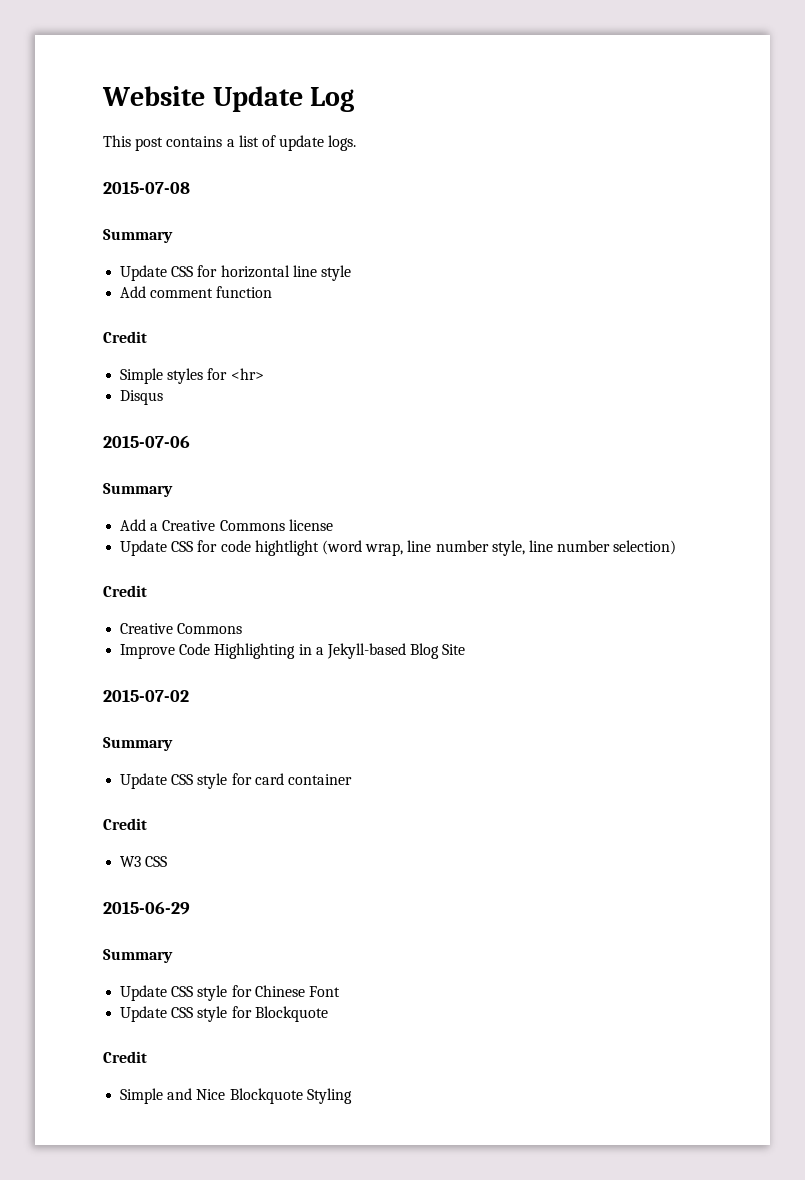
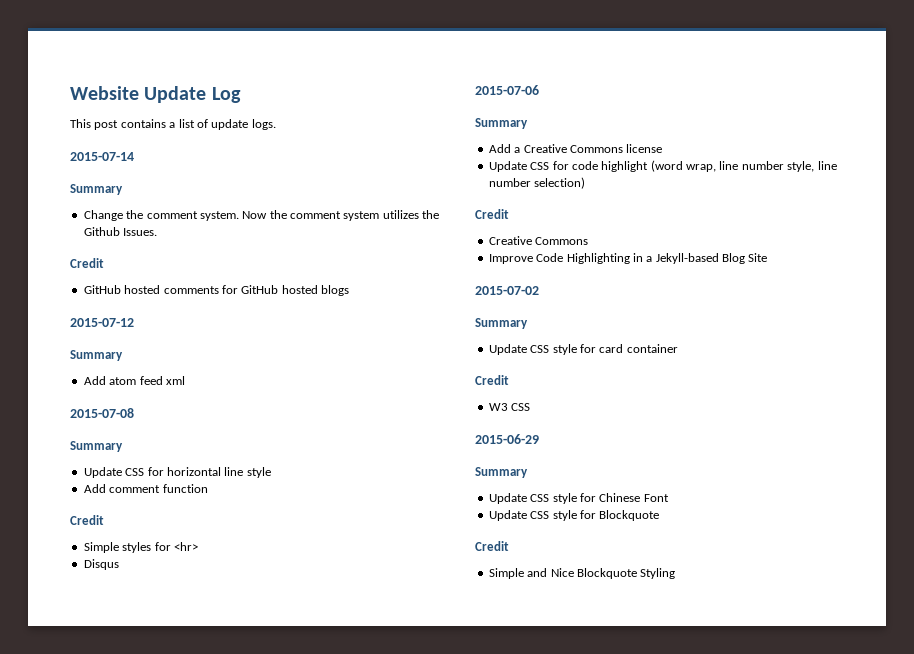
+ 2015-07-14
+ Summary
+ Change the comment system. Now the comment system utilizes the Github Issues.
+ Credit
+ GitHub hosted comments for GitHub hosted blogs
+ 2015-07-12
+ Summary
+ Add atom feed xml
- Update CSS for code hightlight (word wrap, line number style, line number selection)
+ Update CSS for code highlight (word wrap, line number style, line number selection)

